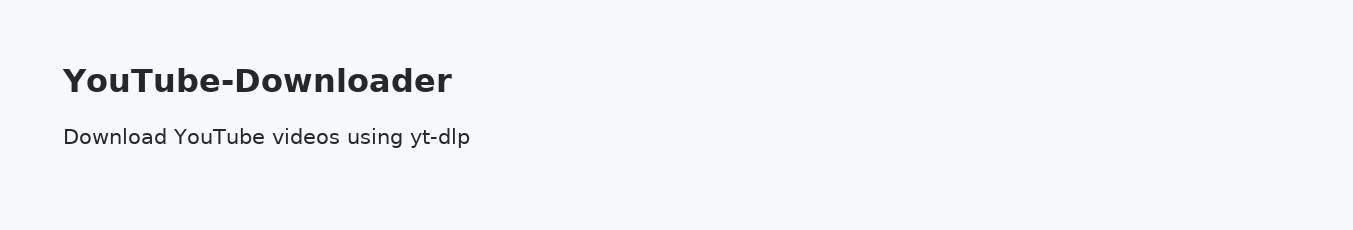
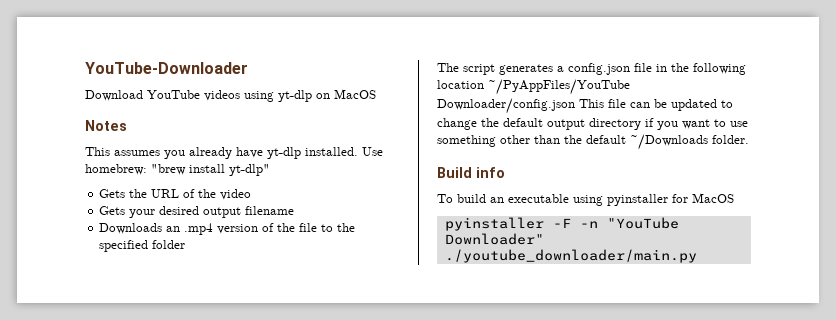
- Download YouTube videos using yt-dlp
+ Download YouTube videos using yt-dlp on MacOS
+ Notes
+ This assumes you already have yt-dlp installed. Use homebrew: "brew install yt-dlp"
+ Gets the URL of the video
+ Gets your desired output filename
+ Downloads an .mp4 version of the file to the specified folder
+ The script generates a config.json file in the following location ~/PyAppFiles/YouTube Downloader/config.json This file can be updated to change the default output directory if you want to use something other than the default ~/Downloads folder.
+ Build info
+ To build an executable using pyinstaller for MacOS
+ pyinstaller -F -n "YouTube Downloader" ./youtube_downloader/main.py

